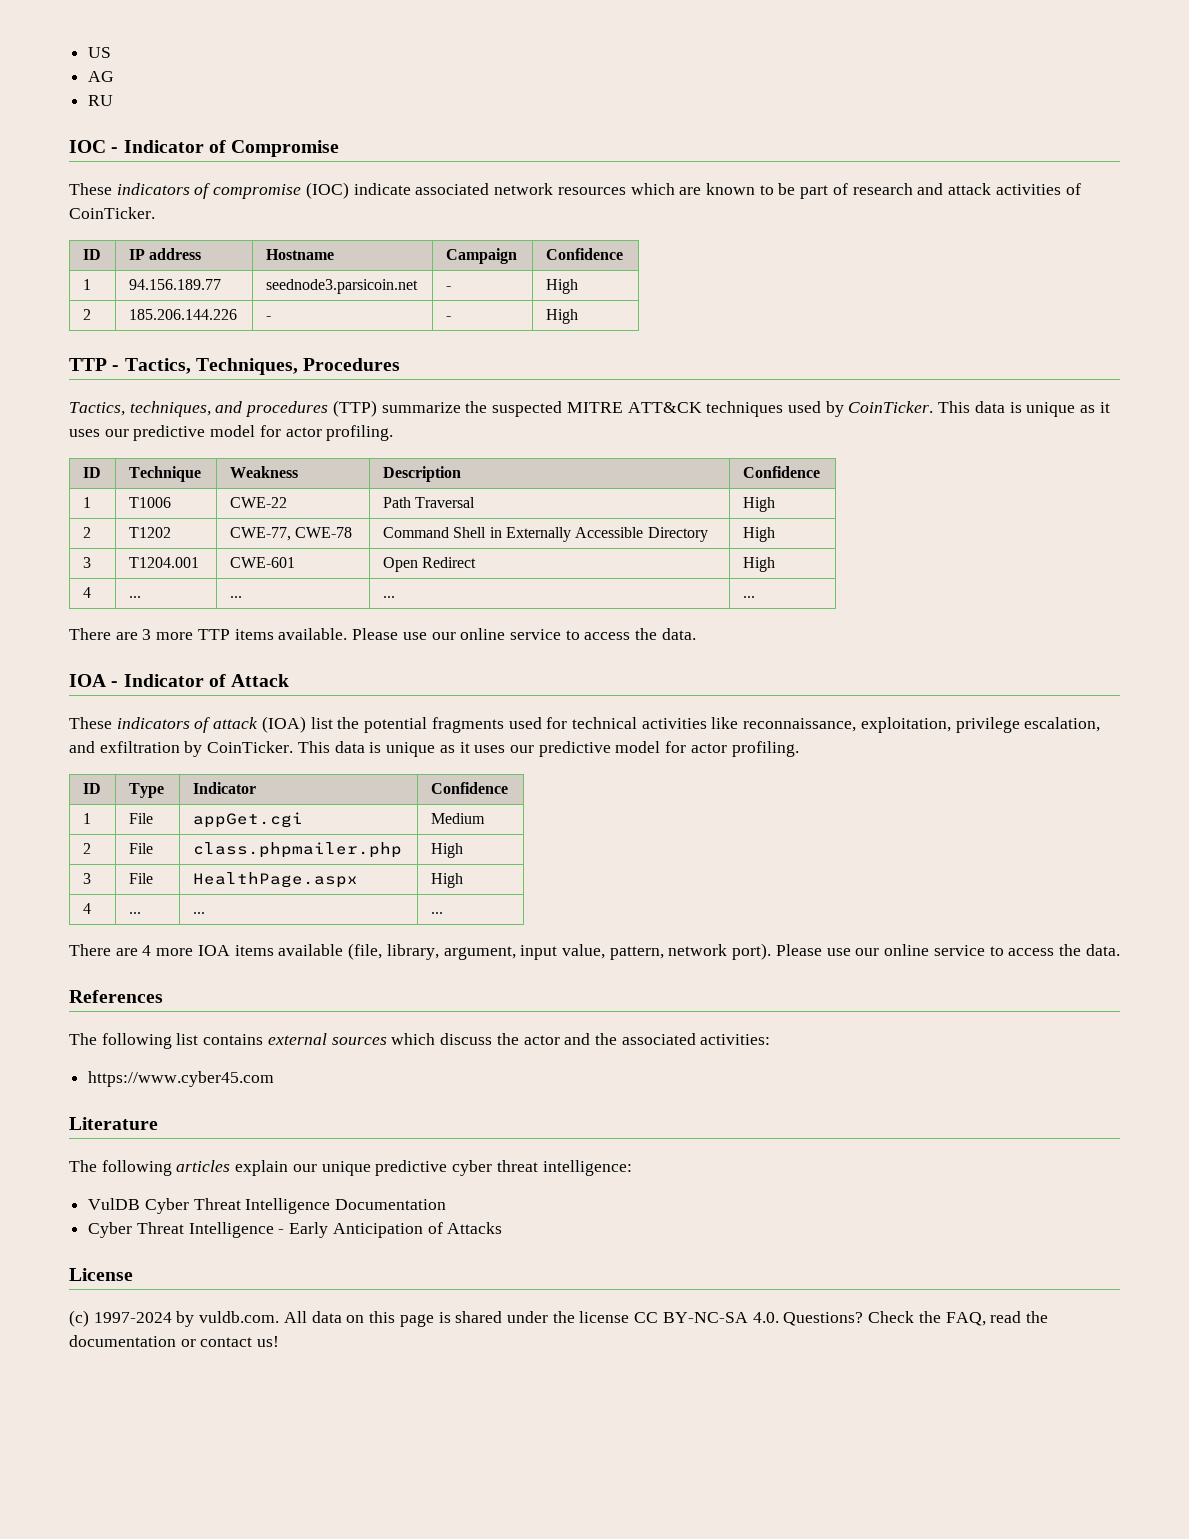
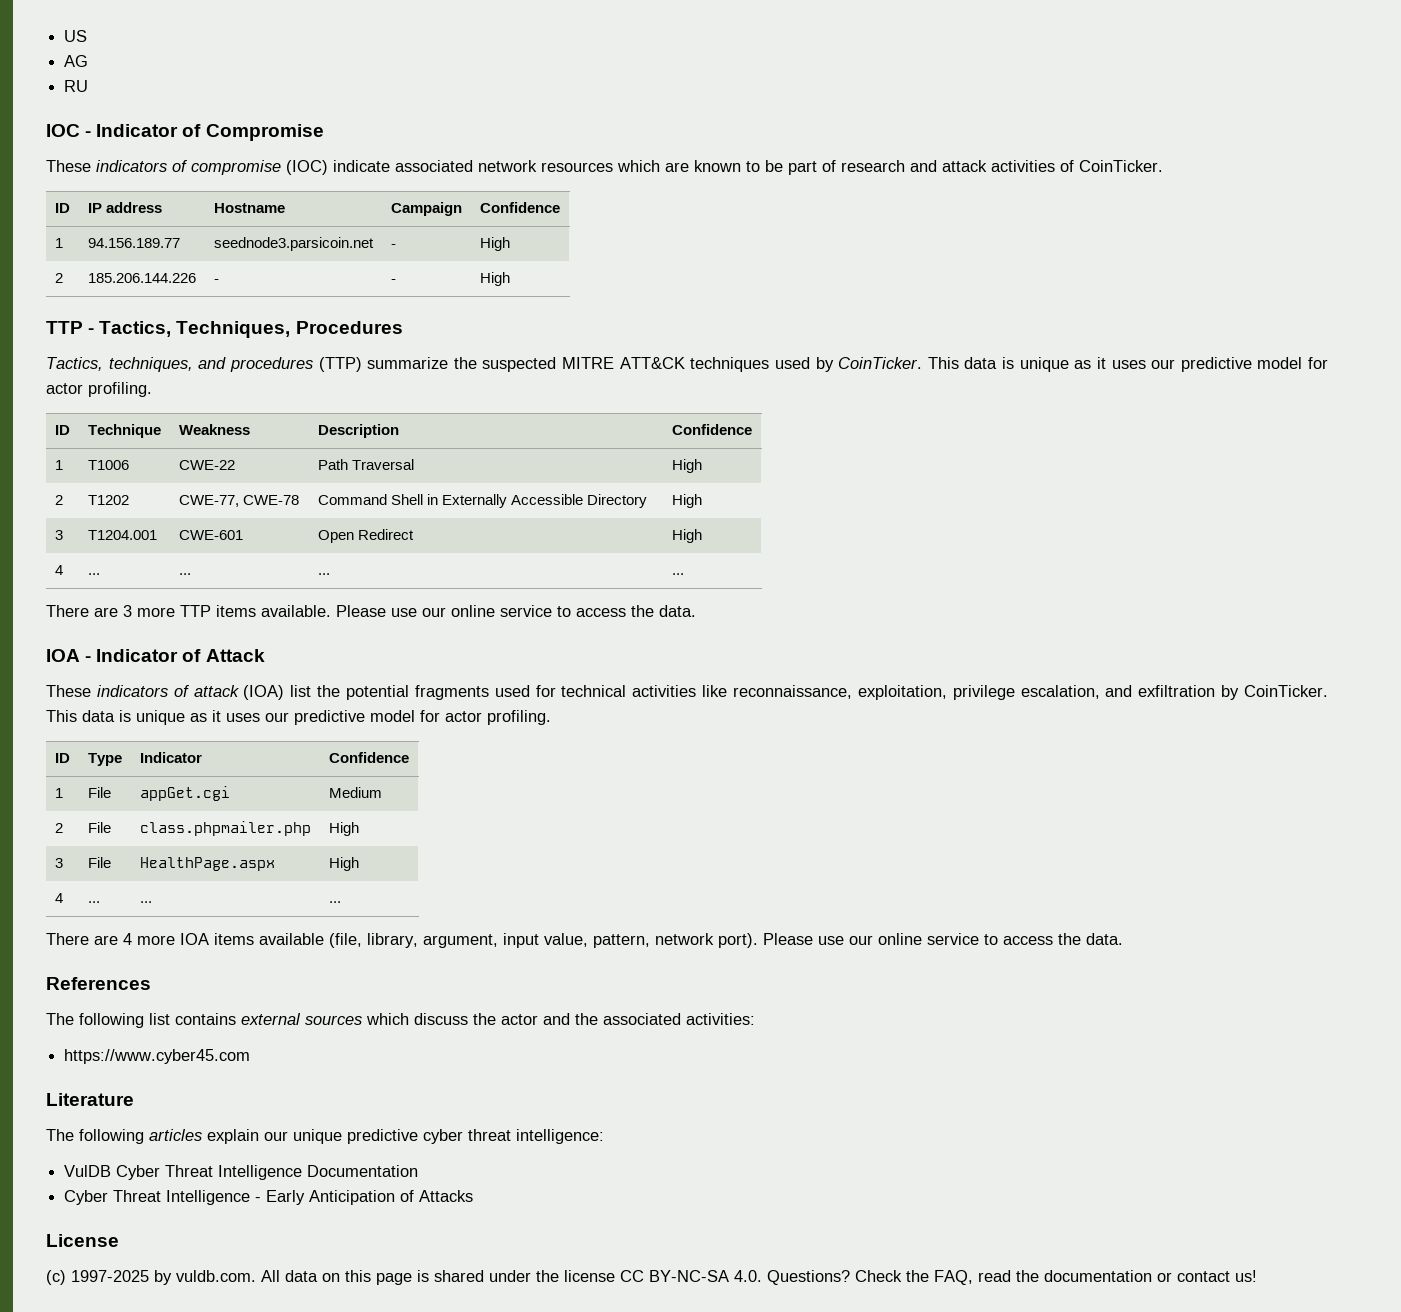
- (c) 1997-2024 by vuldb.com. All data on this page is shared under the license CC BY-NC-SA 4.0. Questions?
+ (c) 1997-2025 by vuldb.com. All data on this page is shared under the license CC BY-NC-SA 4.0. Questions?

